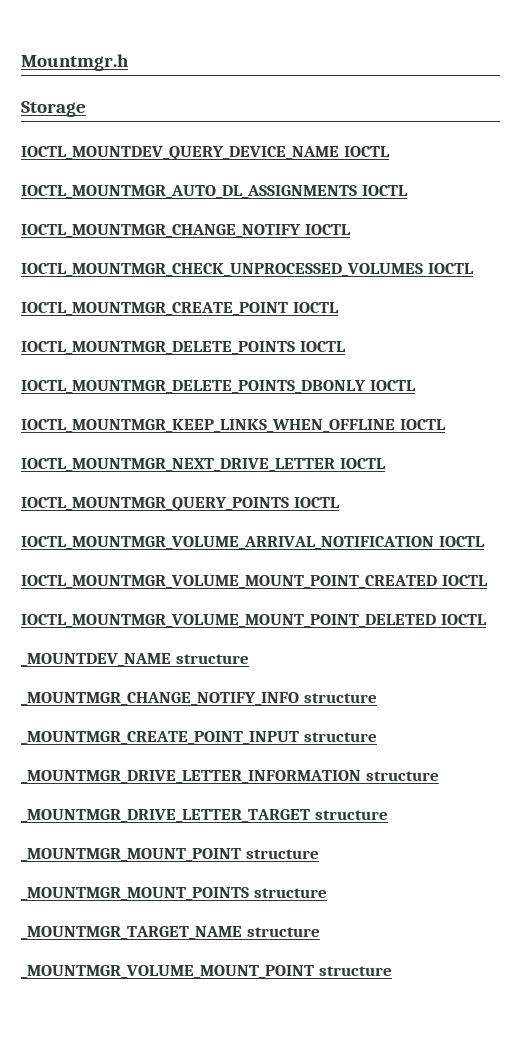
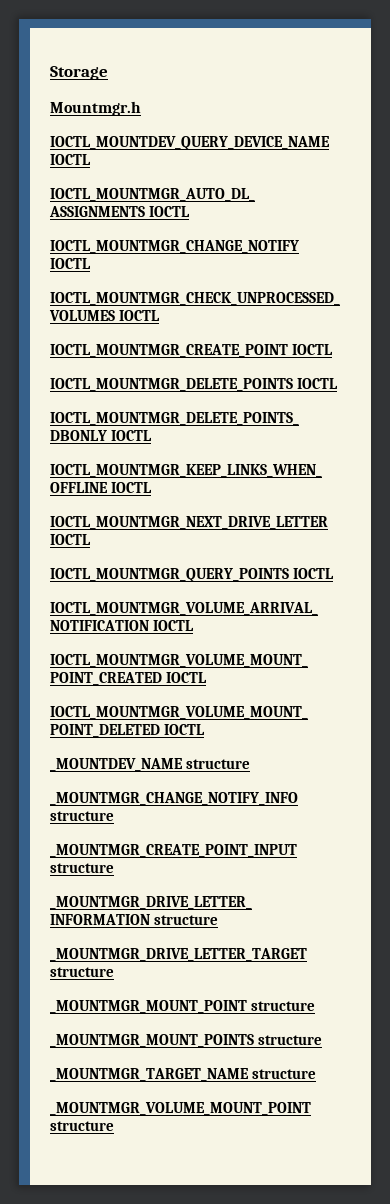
+ Storage
- Storage

